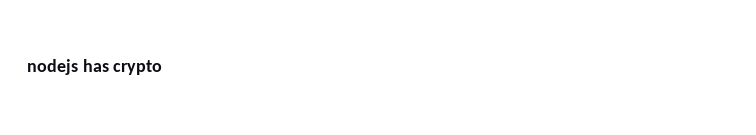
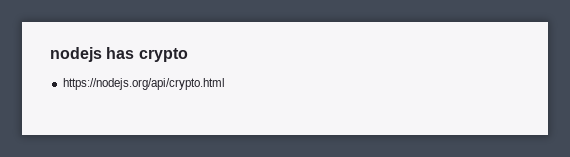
+ https://nodejs.org/api/crypto.html

